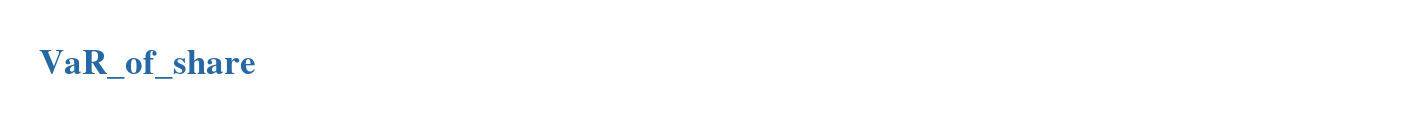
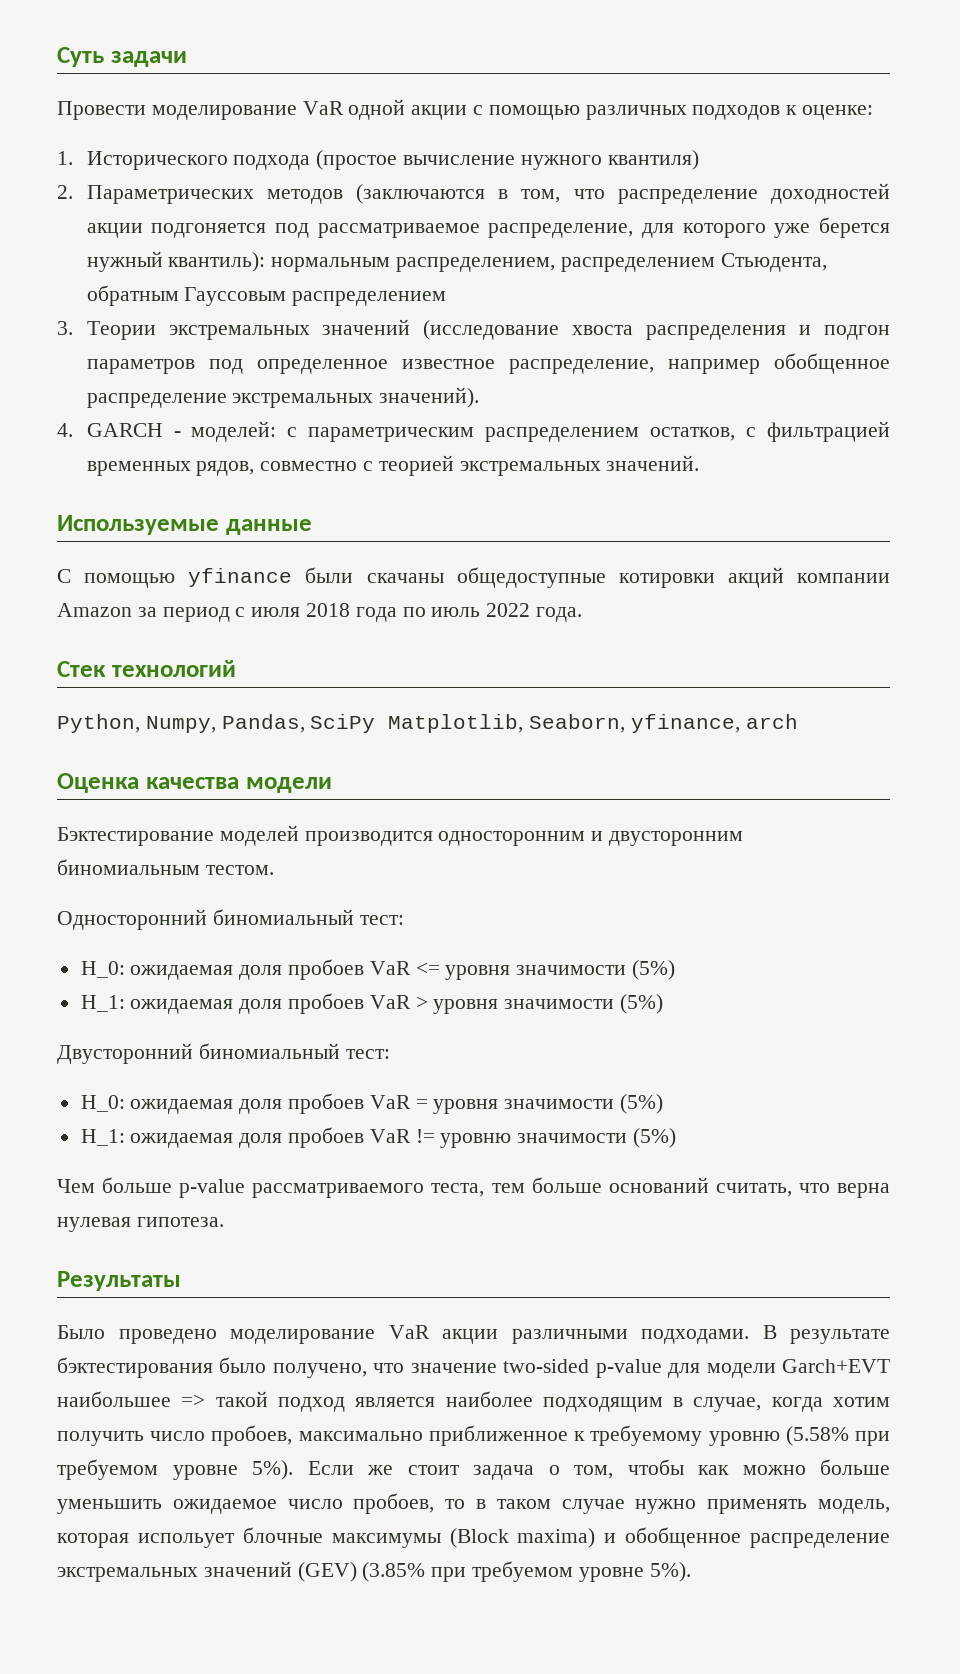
- VaR_of_share
+ Суть задачи
+ Провести моделирование VaR одной акции с помощью различных подходов к оценке:
+ 1. Исторического подхода (простое вычисление нужного квантиля)
+ 2. Параметрических методов (заключаются в том, что распределение доходностей акции подгоняется под рассматриваемое распределение, для которого уже берется нужный квантиль): нормальным распределением, распределением Стьюдента, обратным Гауссовым распределением
+ 3. Теории экстремальных значений (исследование хвоста распределения и подгон параметров под определенное известное распределение, например обобщенное распределение экстремальных значений).
+ 4. GARCH - моделей: с параметрическим распределением остатков, с фильтрацией временных рядов, совместно с теорией экстремальных значений.
+ Используемые данные
+ С помощью yfinance были скачаны общедоступные котировки акций компании Amazon за период с июля 2018 года по июль 2022 года.
+ Стек технологий
+ Python, Numpy, Pandas, SciPy Matplotlib, Seaborn, yfinance, arch
+ Оценка качества модели
+ Бэктестирование моделей производится односторонним и двусторонним биномиальным тестом.
+ Односторонний биномиальный тест:
+ H_0: ожидаемая доля пробоев VaR <= уровня значимости (5%)
+ H_1: ожидаемая доля пробоев VaR > уровня значимости (5%)
+ Двусторонний биномиальный тест:
+ H_0: ожидаемая доля пробоев VaR = уровня значимости (5%)
+ H_1: ожидаемая доля пробоев VaR != уровню значимости (5%)
+ Чем больше p-value рассматриваемого теста, тем больше оснований считать, что верна нулевая гипотеза.
+ Результаты
+ Было проведено моделирование VaR акции различными подходами. В результате бэктестирования было получено, что значение two-sided p-value для модели Garch+EVT наибольшее => такой подход является наиболее подходящим в случае, когда хотим получить число пробоев, максимально приближенное к требуемому уровню (5.58% при требуемом уровне 5%). Если же стоит задача о том, чтобы как можно больше уменьшить ожидаемое число пробоев, то в таком случае нужно применять модель, которая испольует блочные максимумы (Block maxima) и обобщенное распределение экстремальных значений (GEV) (3.85% при требуемом уровне 5%).

